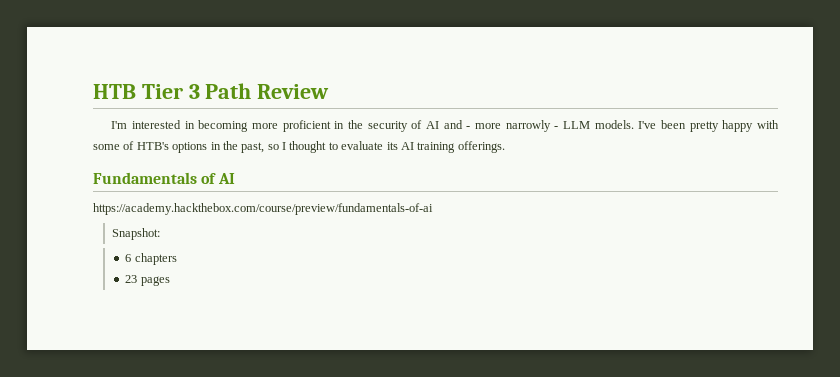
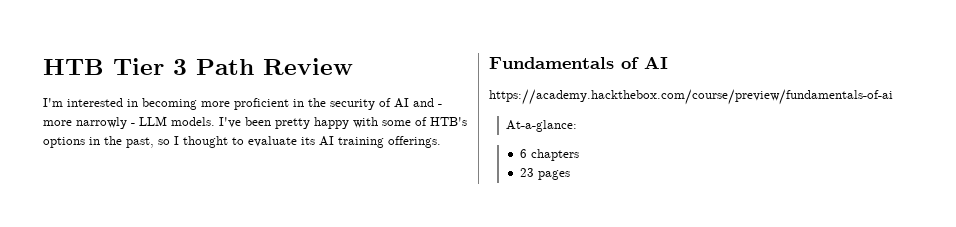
- Snapshot:
+ At-a-glance:

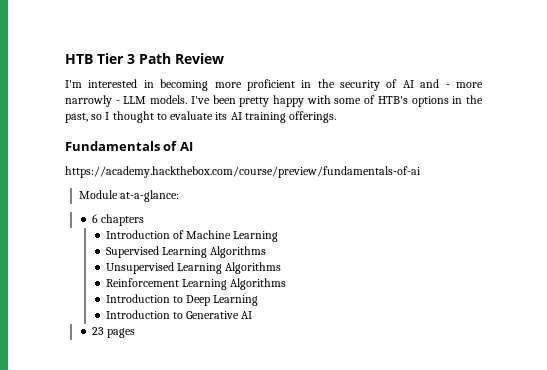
- At-a-glance:
+ Module at-a-glance:
+ Introduction of Machine Learning
+ Supervised Learning Algorithms
+ Unsupervised Learning Algorithms
+ Reinforcement Learning Algorithms
+ Introduction to Deep Learning
+ Introduction to Generative AI

